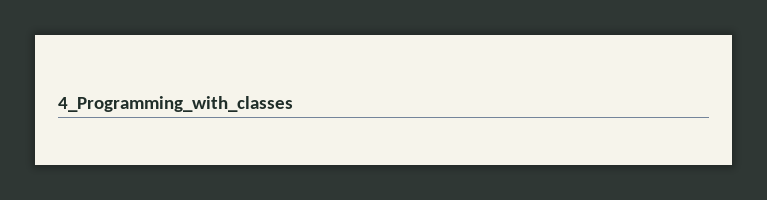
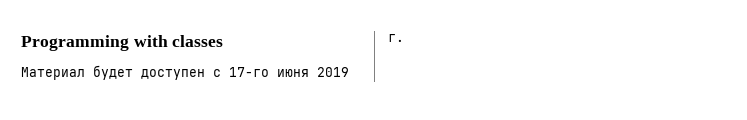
- 4_Programming_with_classes
+ Programming with classes
+ Материал будет доступен с 17-го июня 2019 г.

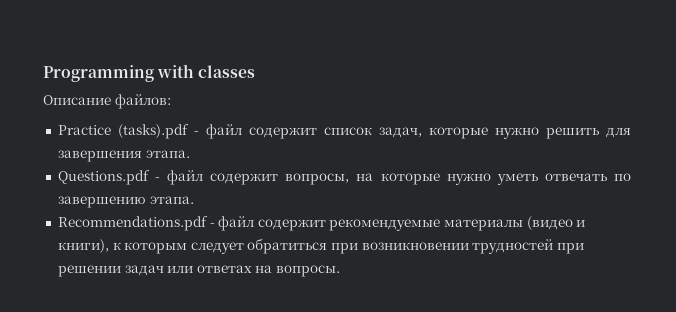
- Материал будет доступен с 17-го июня 2019 г.
+ Описание файлов:
+ Practice (tasks).pdf - файл содержит список задач, которые нужно решить для завершения этапа.
+ Questions.pdf - файл содержит вопросы, на которые нужно уметь отвечать по завершению этапа.
+ Recommendations.pdf - файл содержит рекомендуемые материалы (видео и книги), к которым следует обратиться при возникновении трудностей при решении задач или ответах на вопросы.

